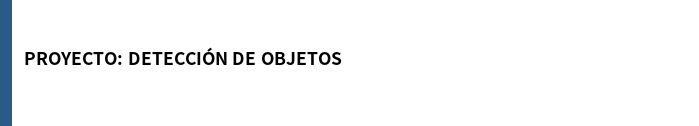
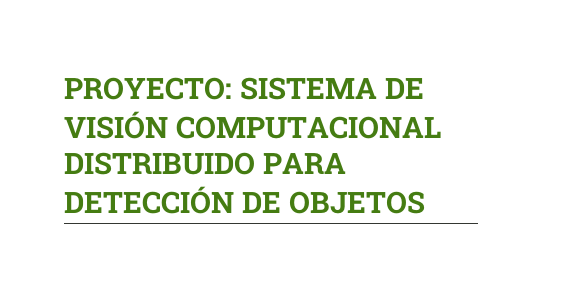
- PROYECTO: DETECCIÓN DE OBJETOS
+ PROYECTO: SISTEMA DE VISIÓN COMPUTACIONAL DISTRIBUIDO PARA DETECCIÓN DE OBJETOS

